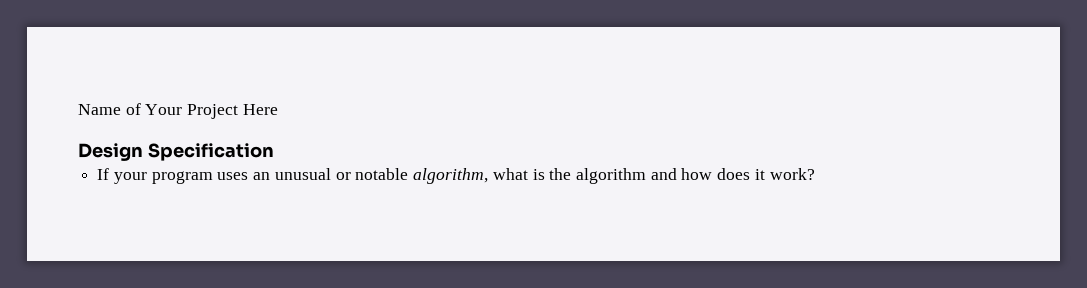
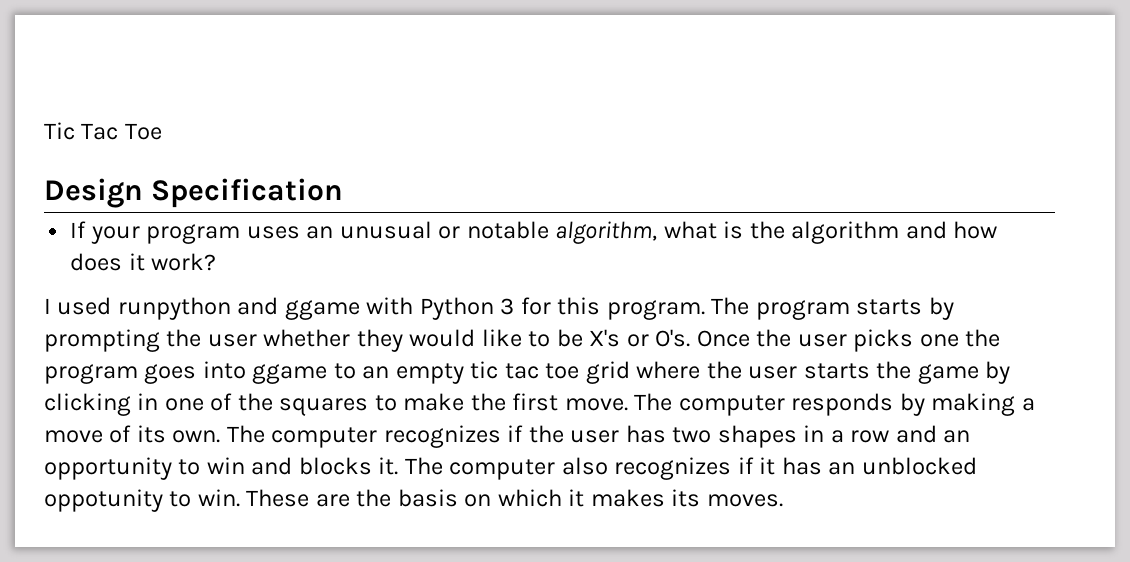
- Name of Your Project Here
+ Tic Tac Toe
+ I used runpython and ggame with Python 3 for this program. The program starts by prompting the user whether they would like to be X's or O's. Once the user picks one the program goes into ggame to an empty tic tac toe grid where the user starts the game by clicking in one of the squares to make the first move. The computer responds by making a move of its own. The computer recognizes if the user has two shapes in a row and an opportunity to win and blocks it. The computer also recognizes if it has an unblocked oppotunity to win. These are the basis on which it makes its moves.

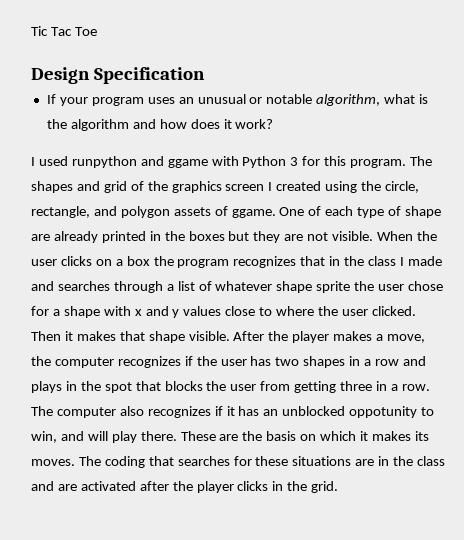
- The program starts by prompting the user whether they would like to be X's or O's. Once the user picks one the program goes into ggame to an empty tic tac toe grid where the user starts the game by clicking in one of the squares to make the first move. The computer responds by making a move of its own. The computer recognizes if the user has two shapes in a row and an opportunity to win and blocks it.
+ The shapes and grid of the graphics screen I created using the circle, rectangle, and polygon assets of ggame. One of each type of shape are already printed in the boxes but they are not visible. When the user clicks on a box the program recognizes that in the class I made and searches through a list of whatever shape sprite the user chose for a shape with x and y values close to where the user clicked. Then it makes that shape visible. After the player makes a move, the computer recognizes if the user has two shapes in a row and plays in the spot that blocks the user from getting three in a row.
- The computer also recognizes if it has an unblocked oppotunity to win.
+ The computer also recognizes if it has an unblocked oppotunity to win, and will play there.
+ The coding that searches for these situations are in the class and are activated after the player clicks in the grid.

